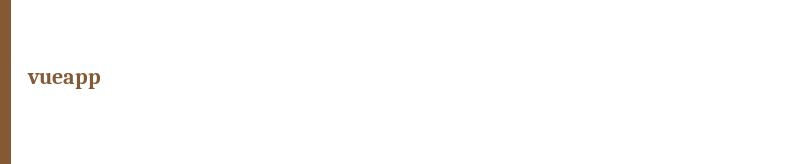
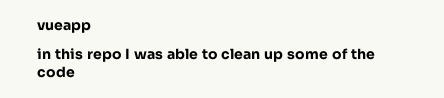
+ in this repo I was able to clean up some of the code

